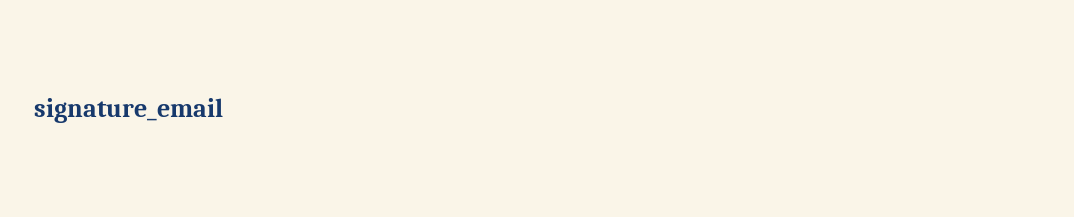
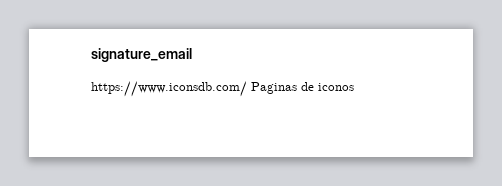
+ https://www.iconsdb.com/ Paginas de iconos

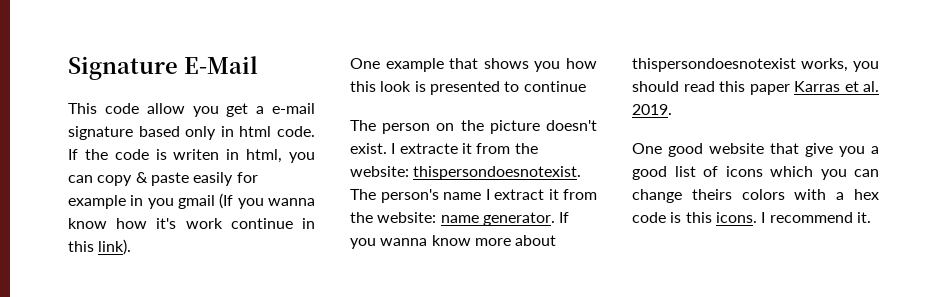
- signature_email
- https://www.iconsdb.com/ Paginas de iconos
+ Signature E-Mail
+ This code allow you get a e-mail signature based only in html code. If the code is writen in html, you can copy & paste easily for example in you gmail (If you wanna know how it's work continue in this link).
+ One example that shows you how this look is presented to continue
+ The person on the picture doesn't exist. I extracte it from the website: thispersondoesnotexist. The person's name I extract it from the website: name generator. If you wanna know more about thispersondoesnotexist works, you should read this paper Karras et al. 2019.
+ One good website that give you a good list of icons which you can change theirs colors with a hex code is this icons. I recommend it.

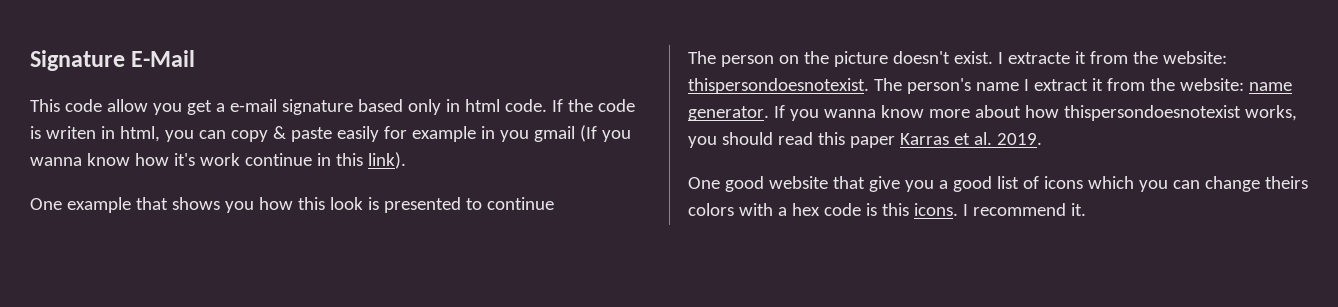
- If you wanna know more about thispersondoesnotexist works, you should read this paper Karras et al. 2019.
+ If you wanna know more about how thispersondoesnotexist works, you should read this paper Karras et al. 2019.

